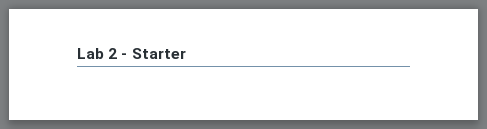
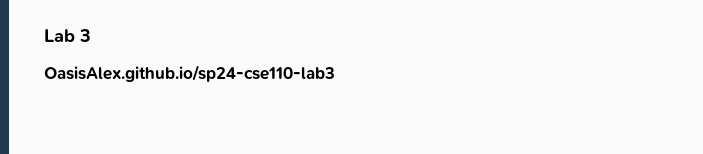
- Lab 2 - Starter
+ Lab 3
+ OasisAlex.github.io/sp24-cse110-lab3

